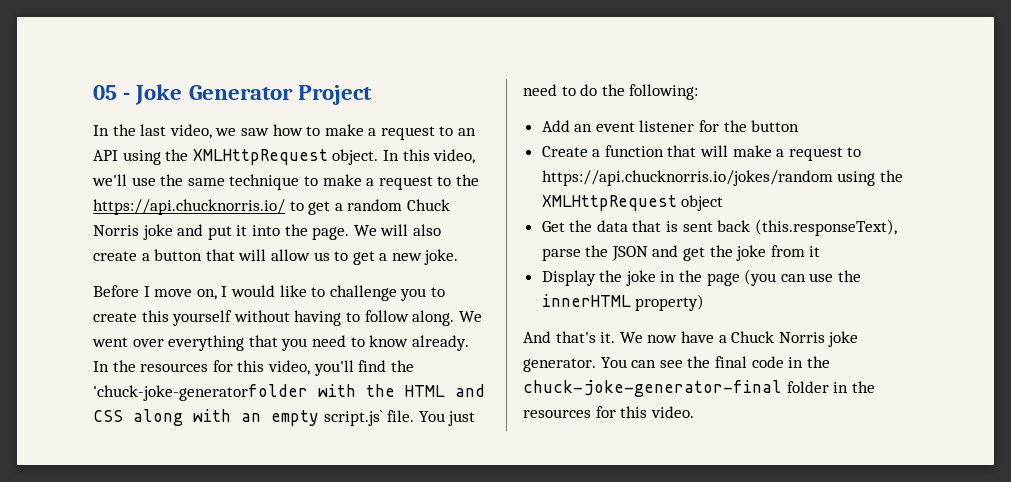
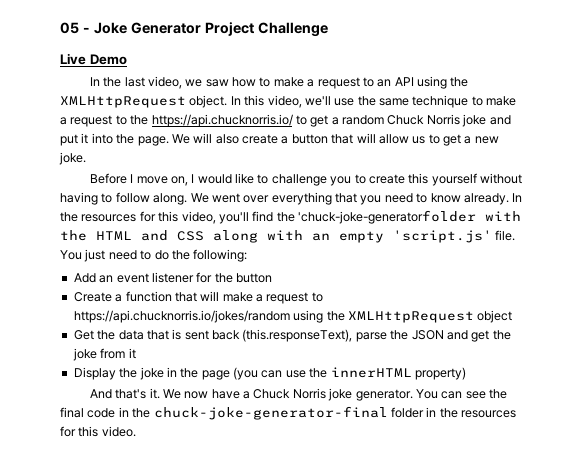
- 05 - Joke Generator Project
+ 05 - Joke Generator Project Challenge
+ Live Demo
- In the resources for this video, you'll find the 'chuck-joke-generatorfolder with the HTML and CSS along with an empty script.js` file.
+ In the resources for this video, you'll find the 'chuck-joke-generatorfolder with the HTML and CSS along with an empty 'script.js' file.

